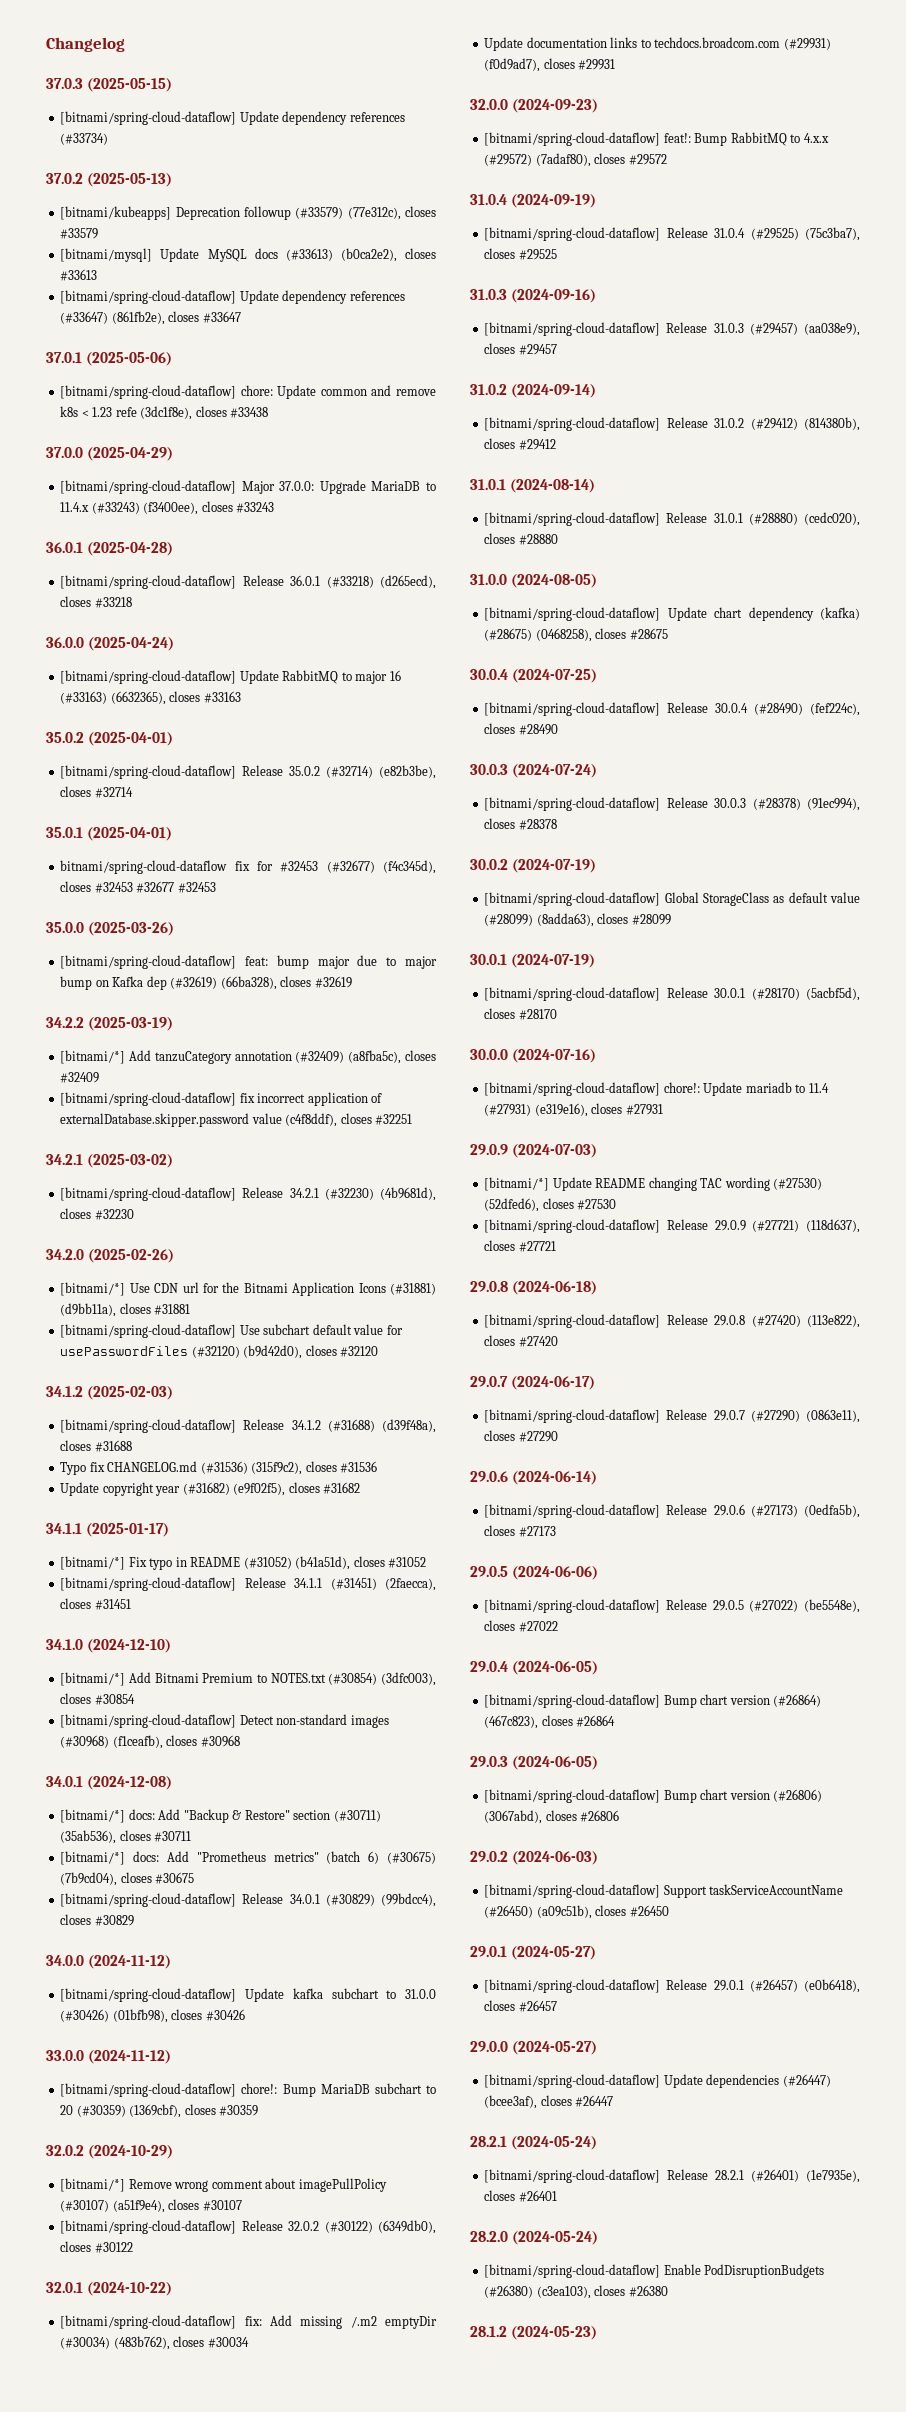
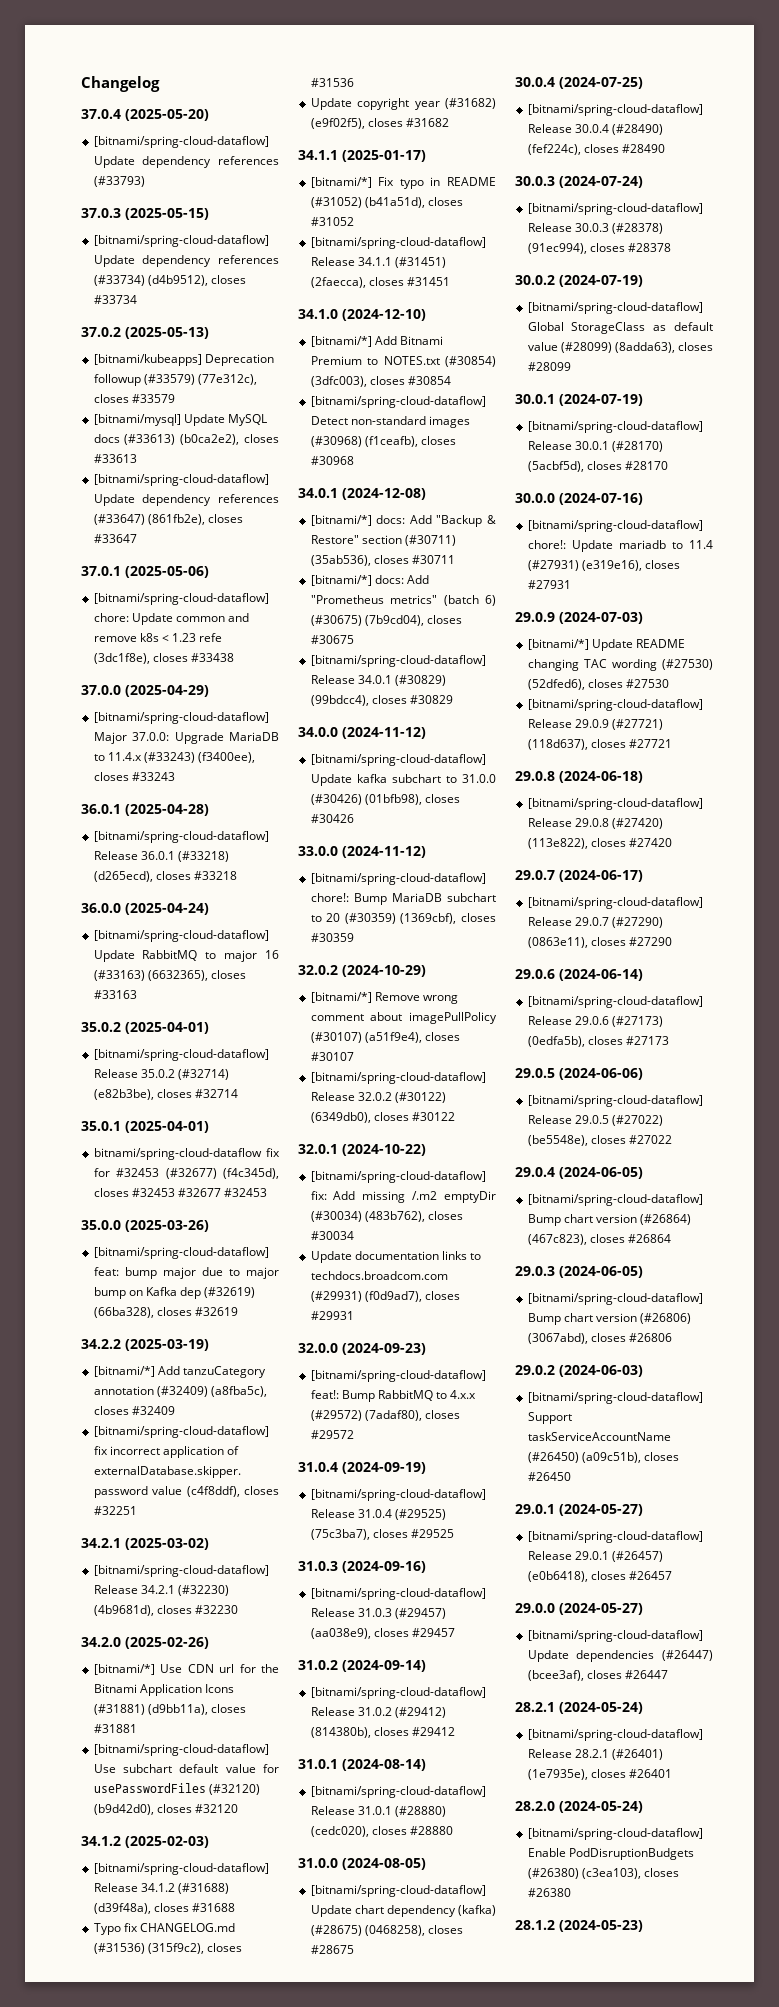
+ 37.0.4 (2025-05-20)
+ [bitnami/spring-cloud-dataflow] Update dependency references (#33793)
- [bitnami/spring-cloud-dataflow] Update dependency references (#33734)
+ [bitnami/spring-cloud-dataflow] Update dependency references (#33734) (d4b9512), closes #33734

